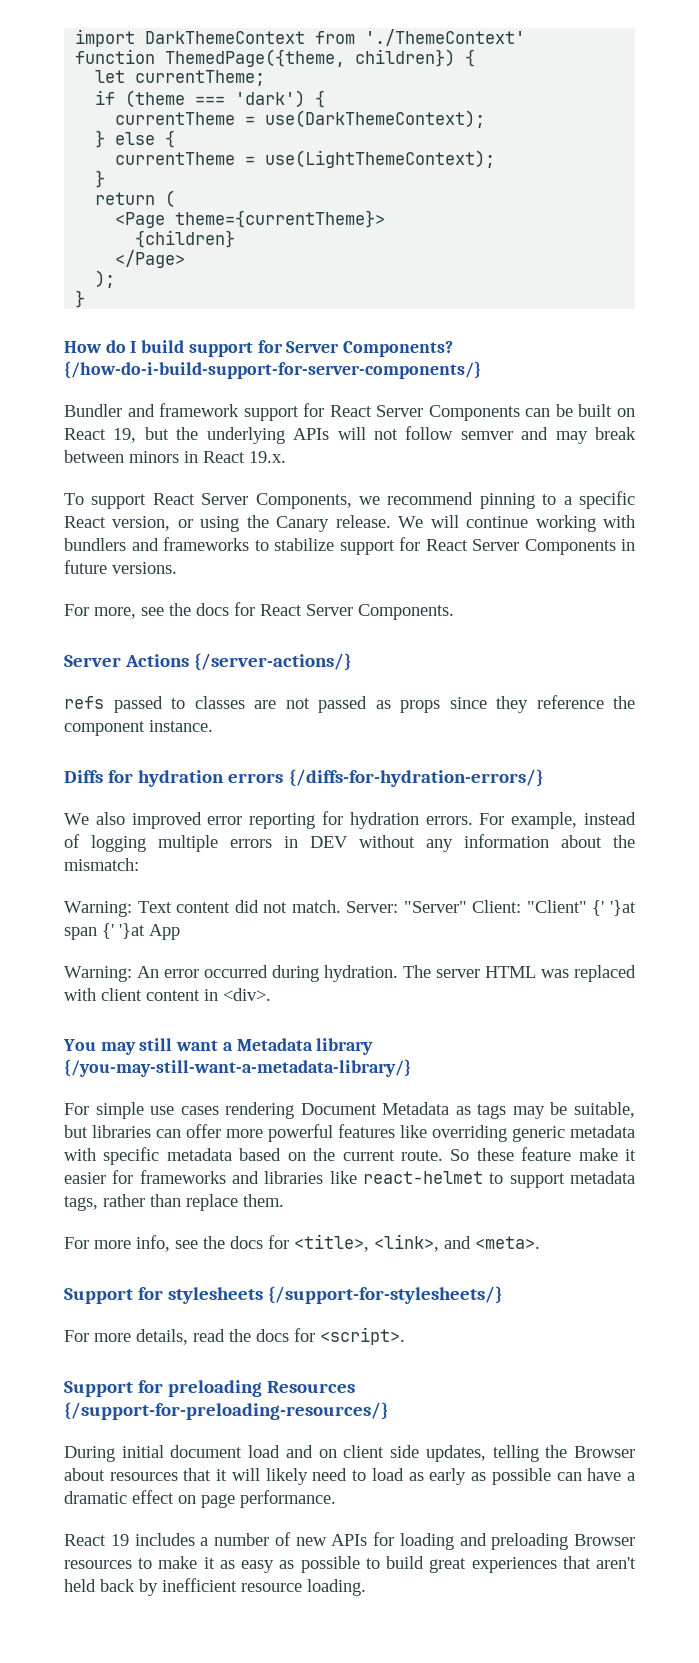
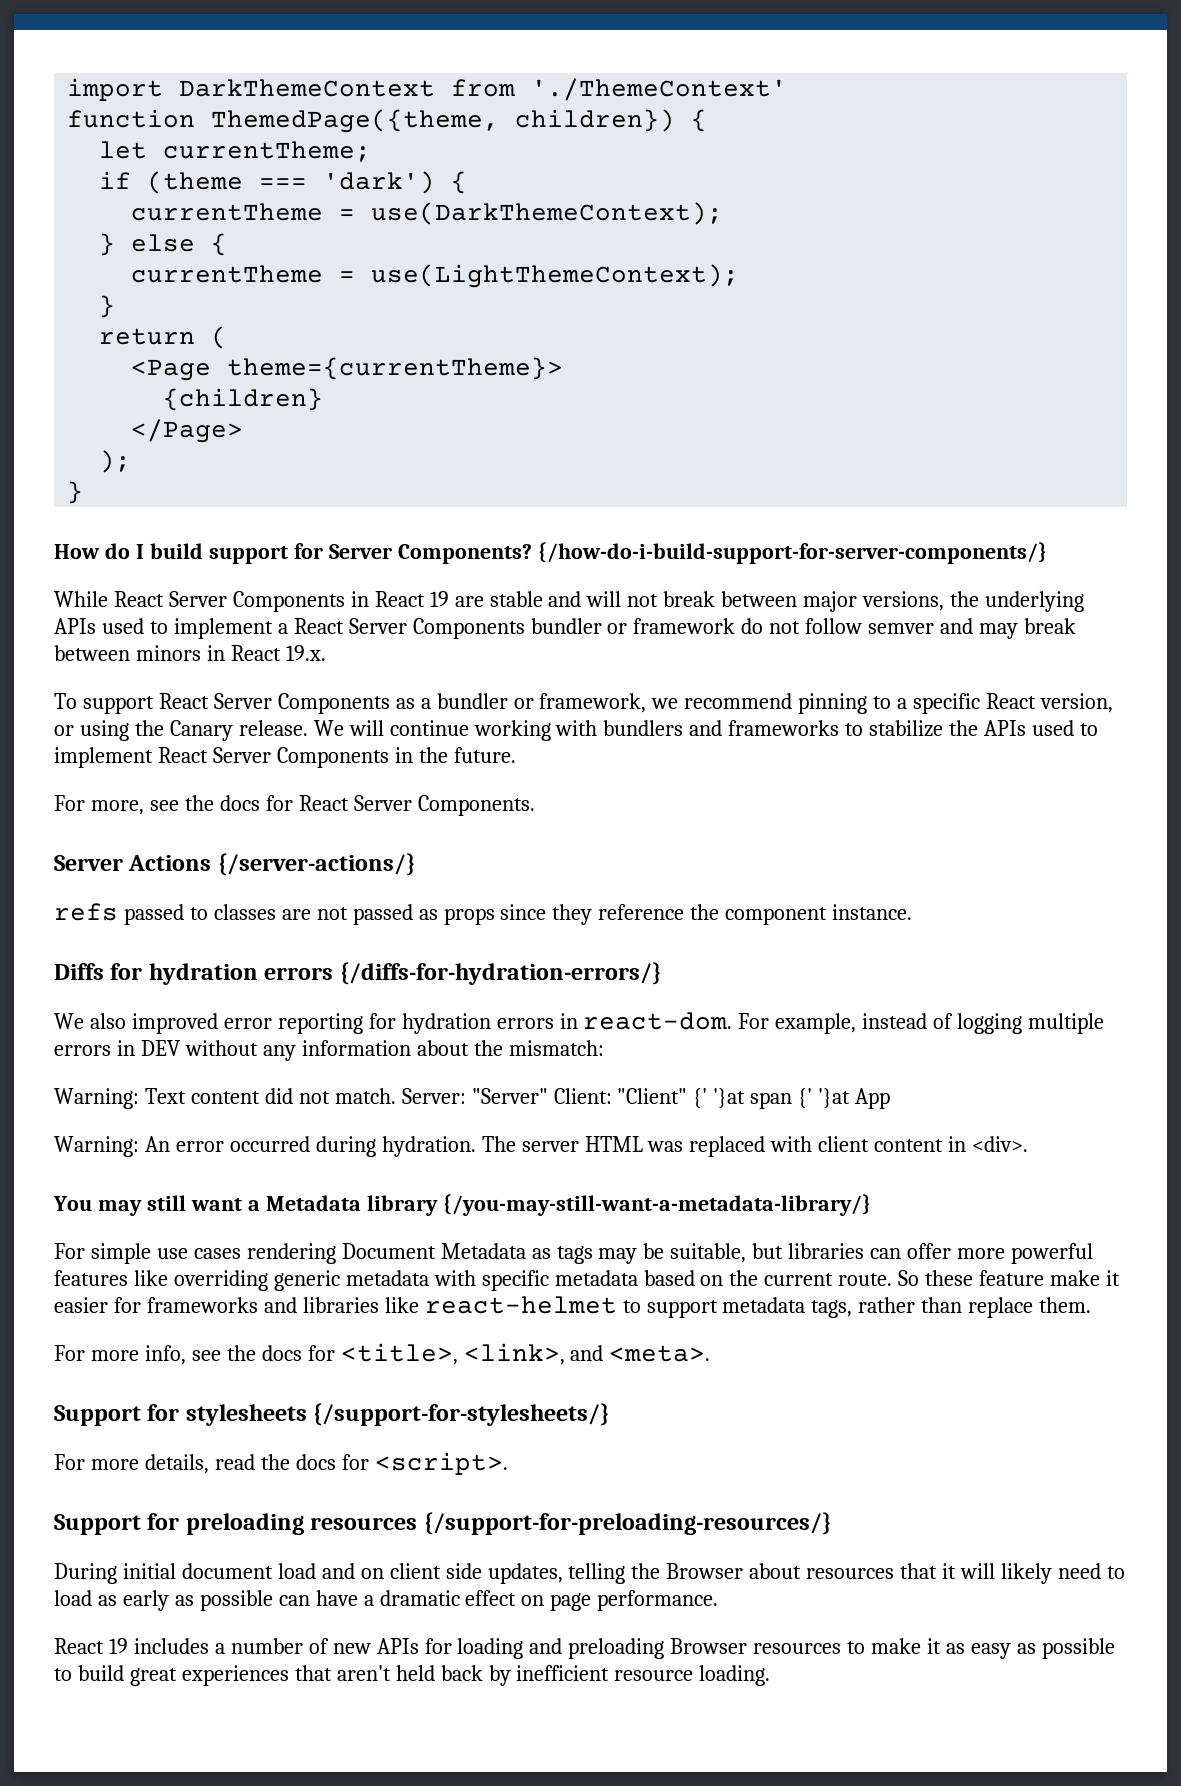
- Bundler and framework support for React Server Components can be built on React 19, but the underlying APIs will not follow semver and may break between minors in React 19.x.
+ While React Server Components in React 19 are stable and will not break between major versions, the underlying APIs used to implement a React Server Components bundler or framework do not follow semver and may break between minors in React 19.x.
- To support React Server Components, we recommend pinning to a specific React version, or using the Canary release.
+ To support React Server Components as a bundler or framework, we recommend pinning to a specific React version, or using the Canary release.
- We will continue working with bundlers and frameworks to stabilize support for React Server Components in future versions.
+ We will continue working with bundlers and frameworks to stabilize the APIs used to implement React Server Components in the future.
- We also improved error reporting for hydration errors.
+ We also improved error reporting for hydration errors in react-dom.
- Support for preloading Resources {/support-for-preloading-resources/}
+ Support for preloading resources {/support-for-preloading-resources/}

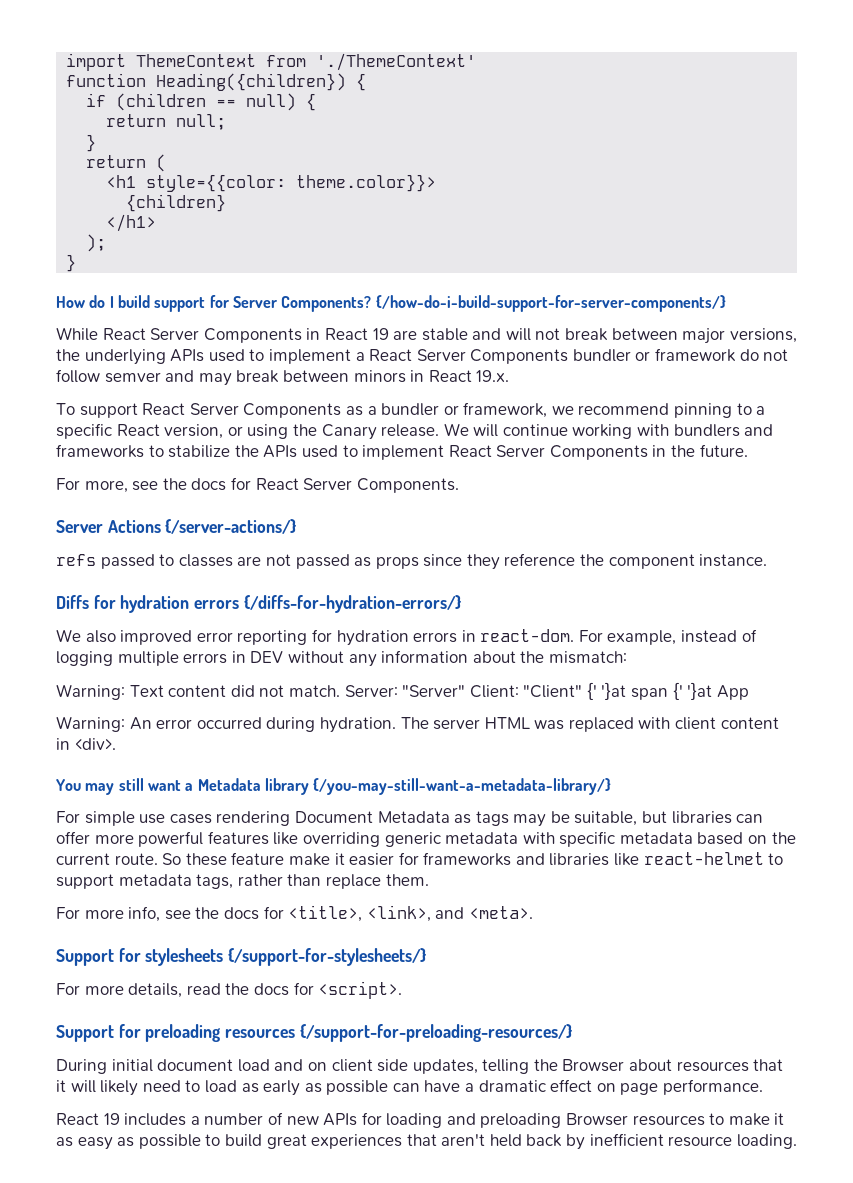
- import DarkThemeContext from './ThemeContext'
+ import ThemeContext from './ThemeContext'
- function ThemedPage({theme, children}) {
- let currentTheme;
+ function Heading({children}) {
- if (theme === 'dark') {
- currentTheme = use(DarkThemeContext);
- } else {
- currentTheme = use(LightThemeContext);
+ if (children == null) {
+ return null;
- <Page theme={currentTheme}>
+ <h1 style={{color: theme.color}}>
- </Page>
+ </h1>

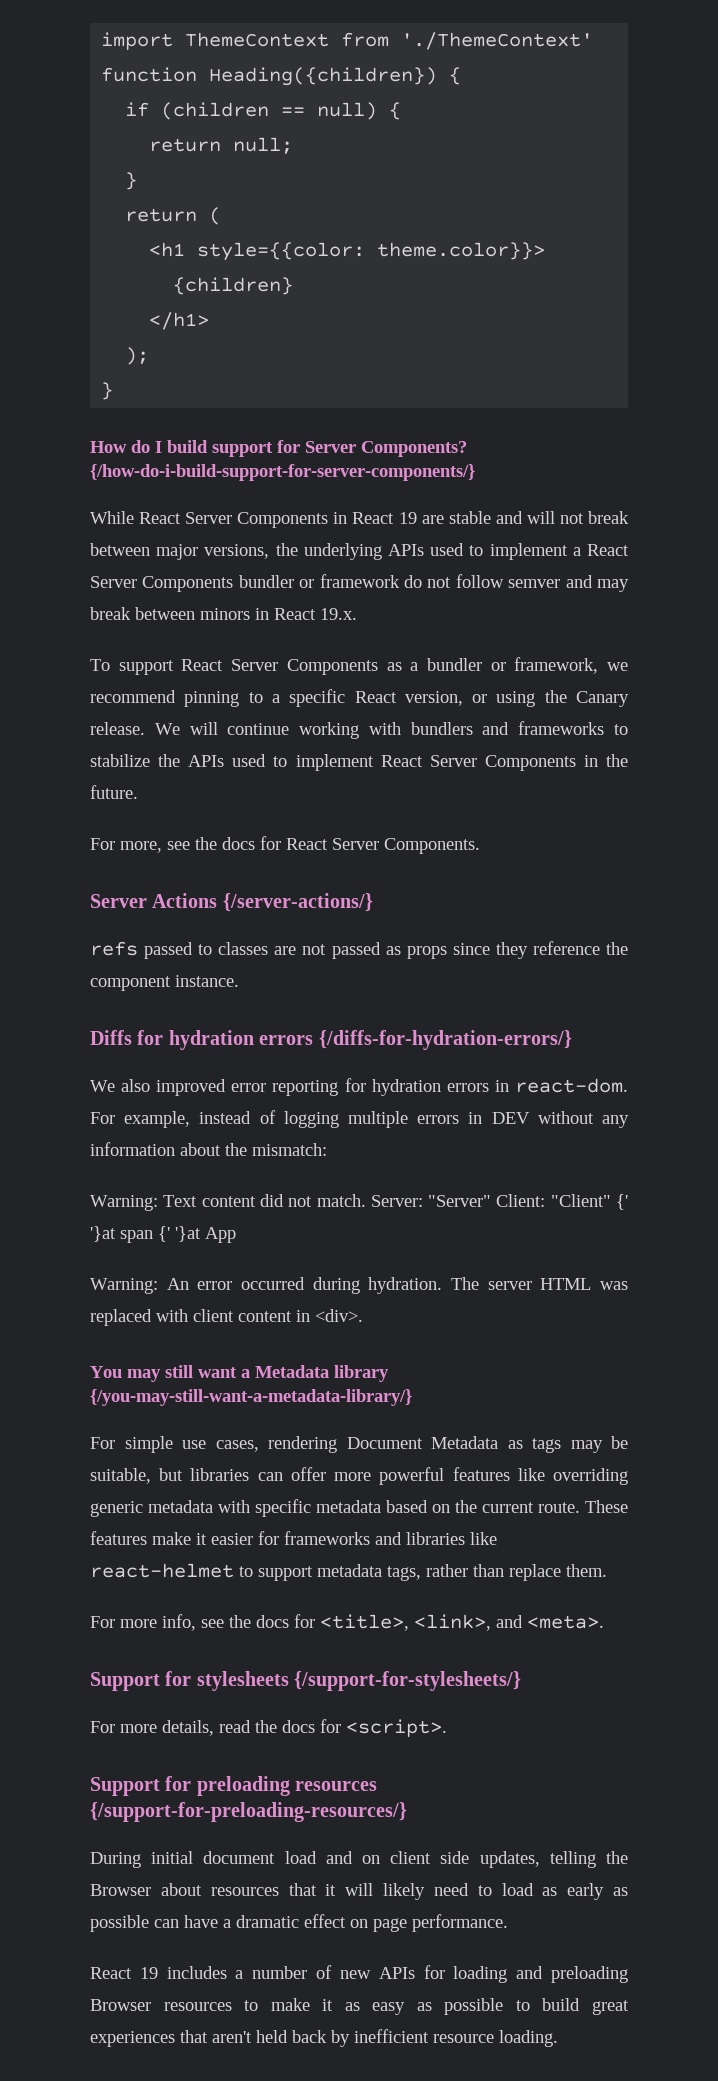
- For simple use cases rendering Document Metadata as tags may be suitable, but libraries can offer more powerful features like overriding generic metadata with specific metadata based on the current route.
+ For simple use cases, rendering Document Metadata as tags may be suitable, but libraries can offer more powerful features like overriding generic metadata with specific metadata based on the current route.
- So these feature make it easier for frameworks and libraries like react-helmet to support metadata tags, rather than replace them.
+ These features make it easier for frameworks and libraries like react-helmet to support metadata tags, rather than replace them.

